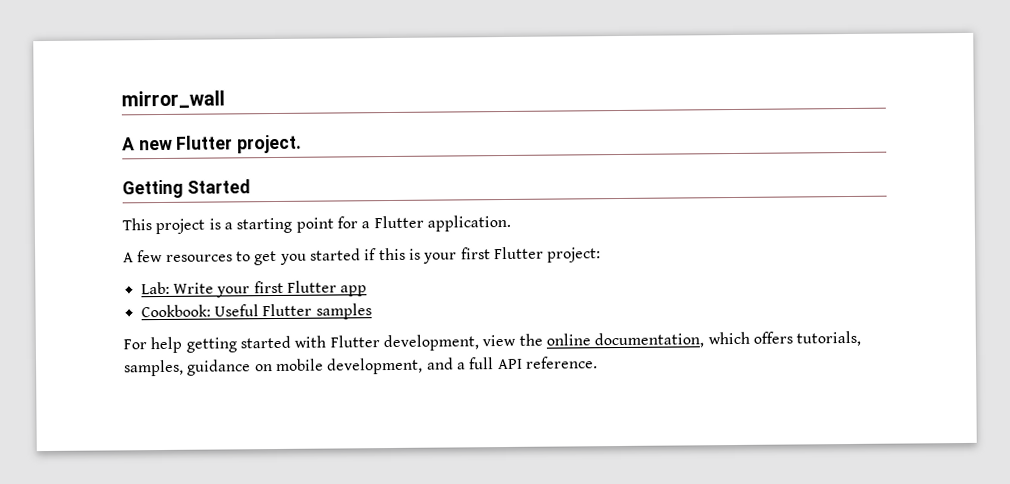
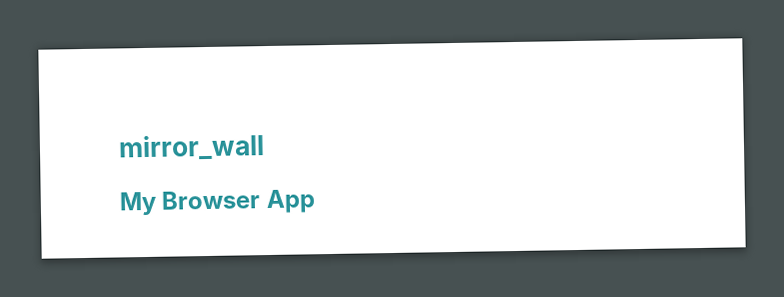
- A new Flutter project.
- Getting Started
- This project is a starting point for a Flutter application.
- A few resources to get you started if this is your first Flutter project:
- Lab: Write your first Flutter app
- Cookbook: Useful Flutter samples
- For help getting started with Flutter development, view the online documentation, which offers tutorials, samples, guidance on mobile development, and a full API reference.
+ My Browser App

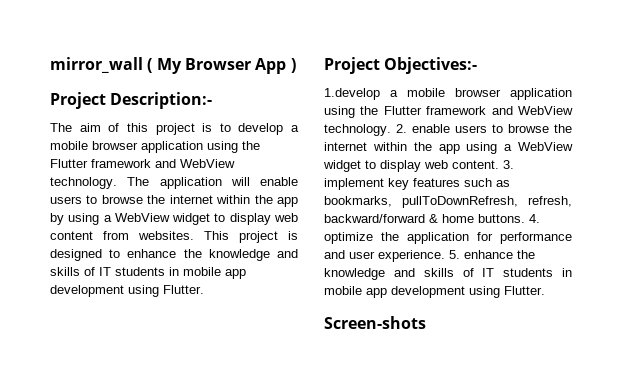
- mirror_wall
- My Browser App
+ mirror_wall ( My Browser App )
+ Project Description:-
+ The aim of this project is to develop a mobile browser application using the Flutter framework and WebView technology. The application will enable users to browse the internet within the app by using a WebView widget to display web content from websites. This project is designed to enhance the knowledge and skills of IT students in mobile app development using Flutter.
+ Project Objectives:-
+ 1.develop a mobile browser application using the Flutter framework and WebView technology. 2. enable users to browse the internet within the app using a WebView widget to display web content. 3. implement key features such as bookmarks, pullToDownRefresh, refresh, backward/forward & home buttons. 4. optimize the application for performance and user experience. 5. enhance the knowledge and skills of IT students in mobile app development using Flutter.
+ Screen-shots

